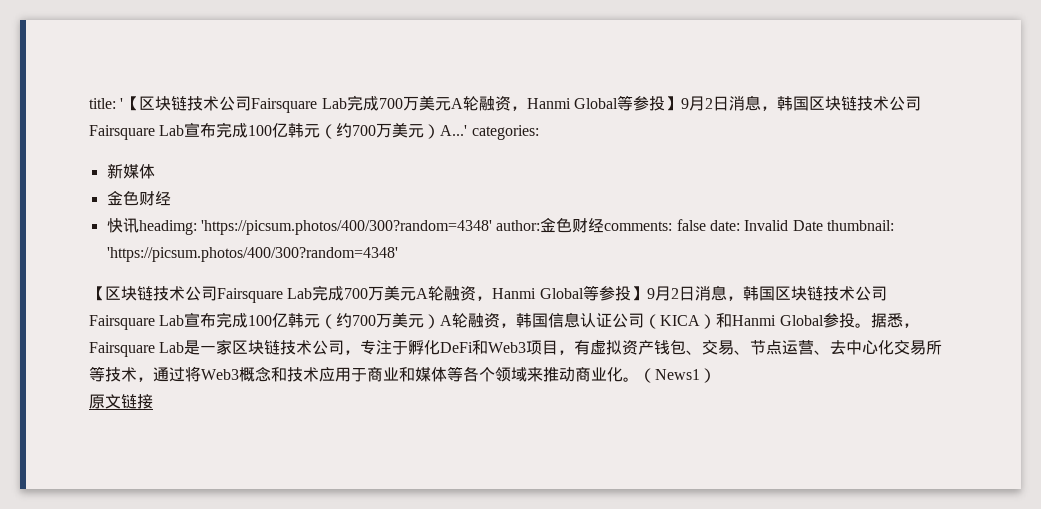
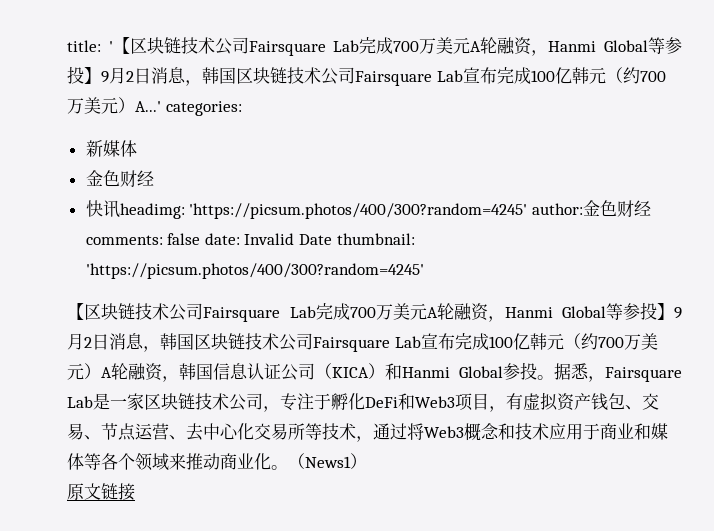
- 快讯headimg: 'https://picsum.photos/400/300?random=4348' author:金色财经comments: false date: Invalid Date thumbnail: 'https://picsum.photos/400/300?random=4348'
+ 快讯headimg: 'https://picsum.photos/400/300?random=4245' author:金色财经comments: false date: Invalid Date thumbnail: 'https://picsum.photos/400/300?random=4245'

